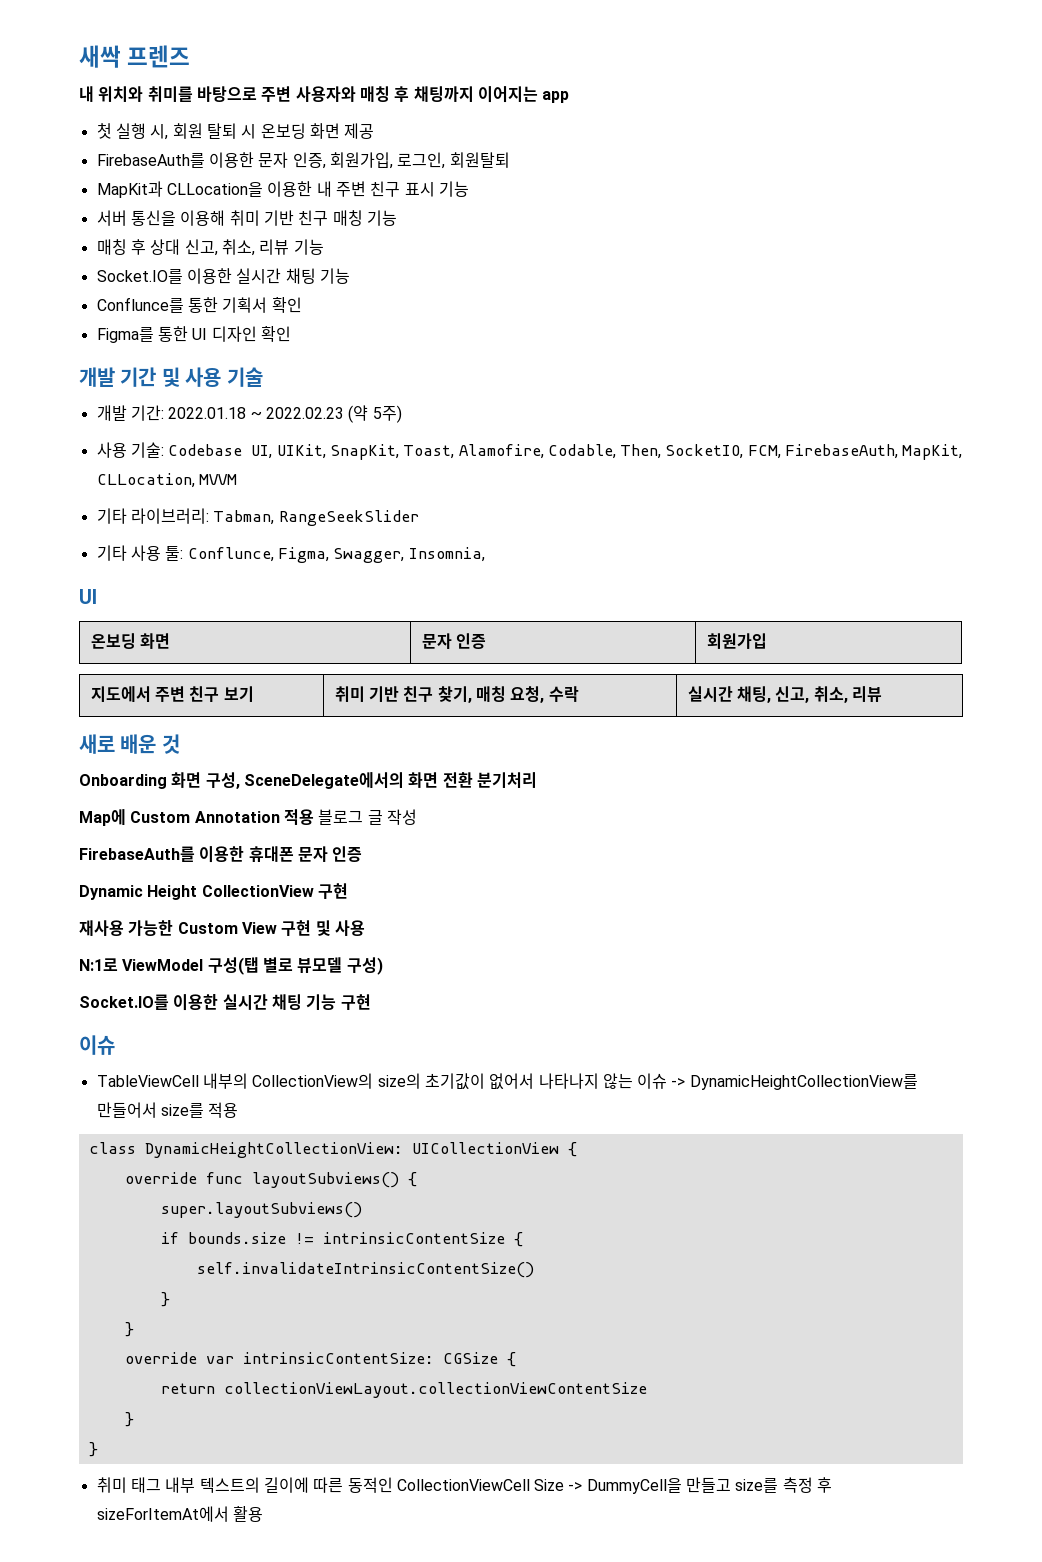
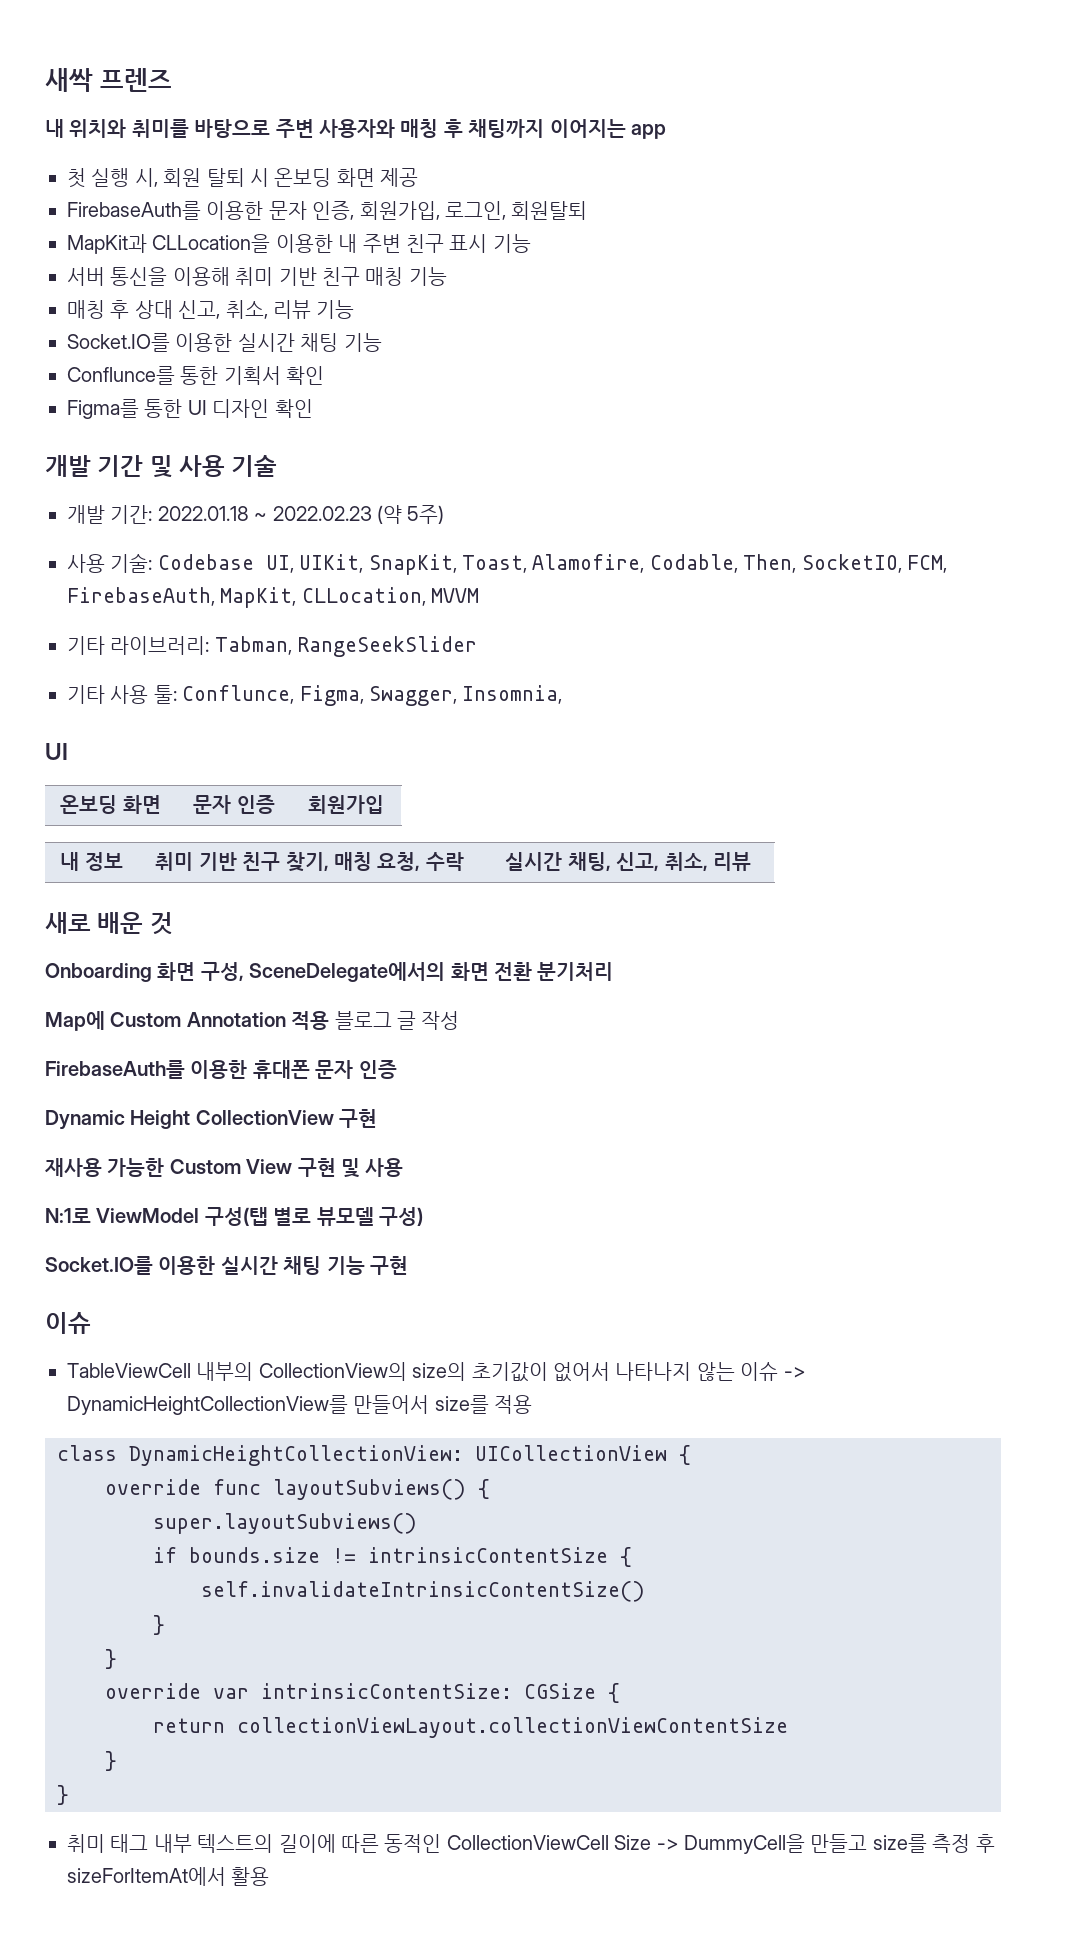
- 지도에서 주변 친구 보기 | 취미 기반 친구 찾기, 매칭 요청, 수락 | 실시간 채팅, 신고, 취소, 리뷰
+ 내 정보 | 취미 기반 친구 찾기, 매칭 요청, 수락 | 실시간 채팅, 신고, 취소, 리뷰

